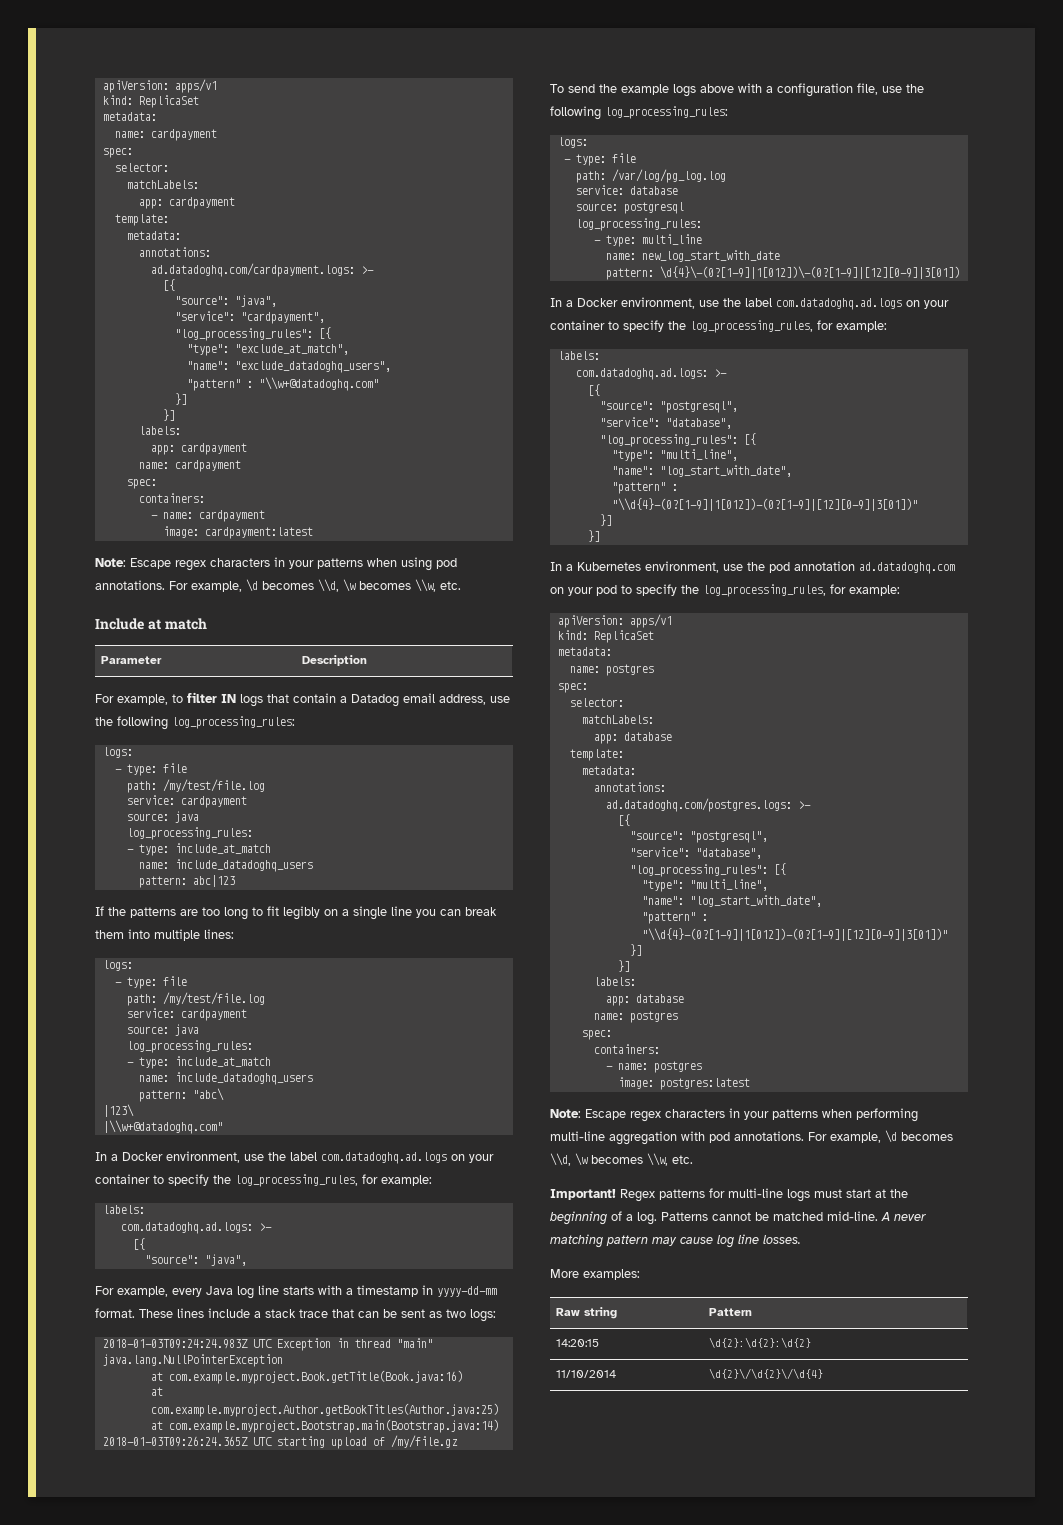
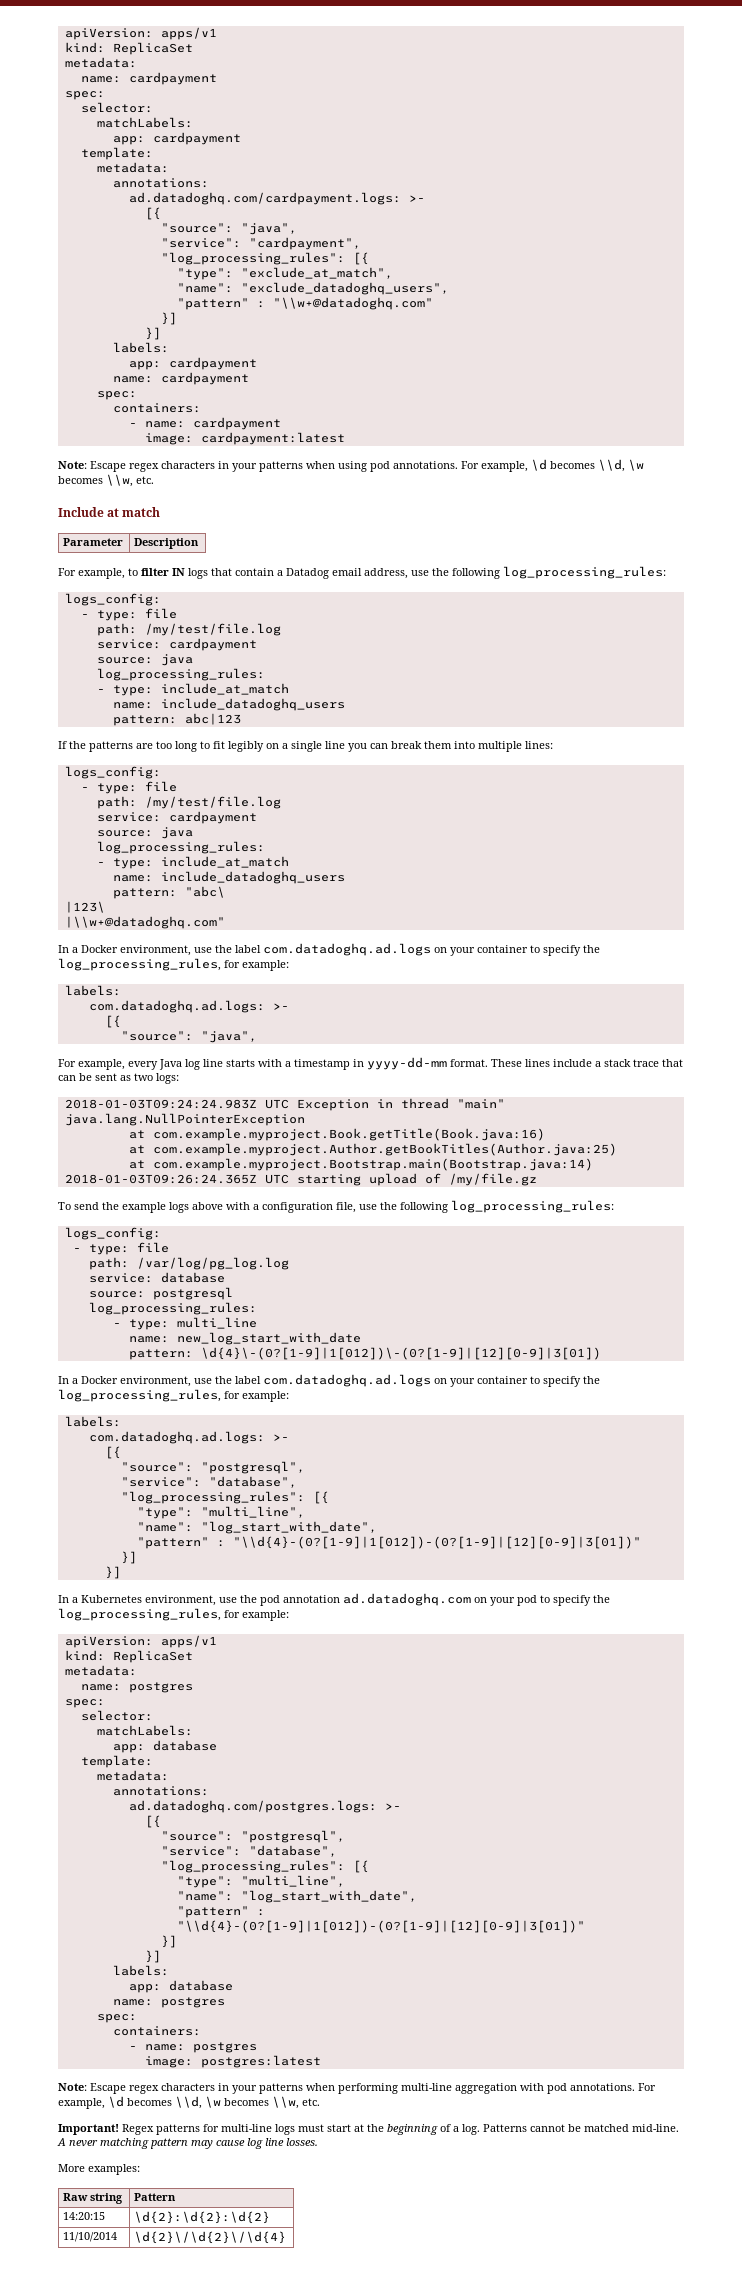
  For example, to filter IN logs that contain a Datadog email address, use the following log_processing_rules:
- logs:
+ logs_config:
  If the patterns are too long to fit legibly on a single line you can break them into multiple lines:
- logs:
+ logs_config:
  To send the example logs above with a configuration file, use the following log_processing_rules:
- logs:
+ logs_config:

